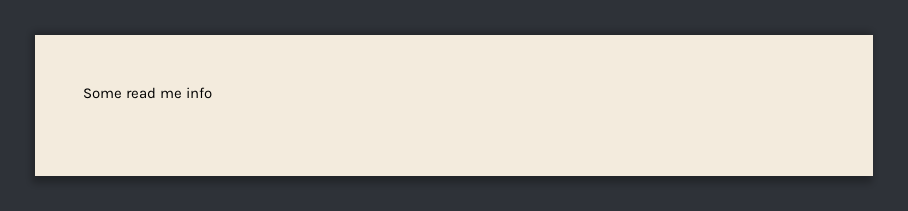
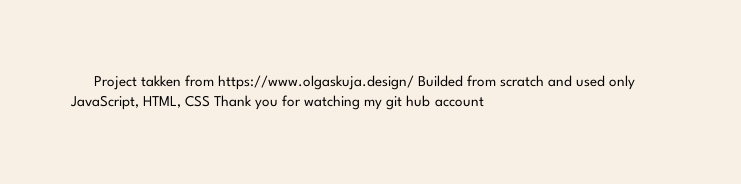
- Some read me info
+ Project takken from https://www.olgaskuja.design/ Builded from scratch and used only JavaScript, HTML, CSS Thank you for watching my git hub account

